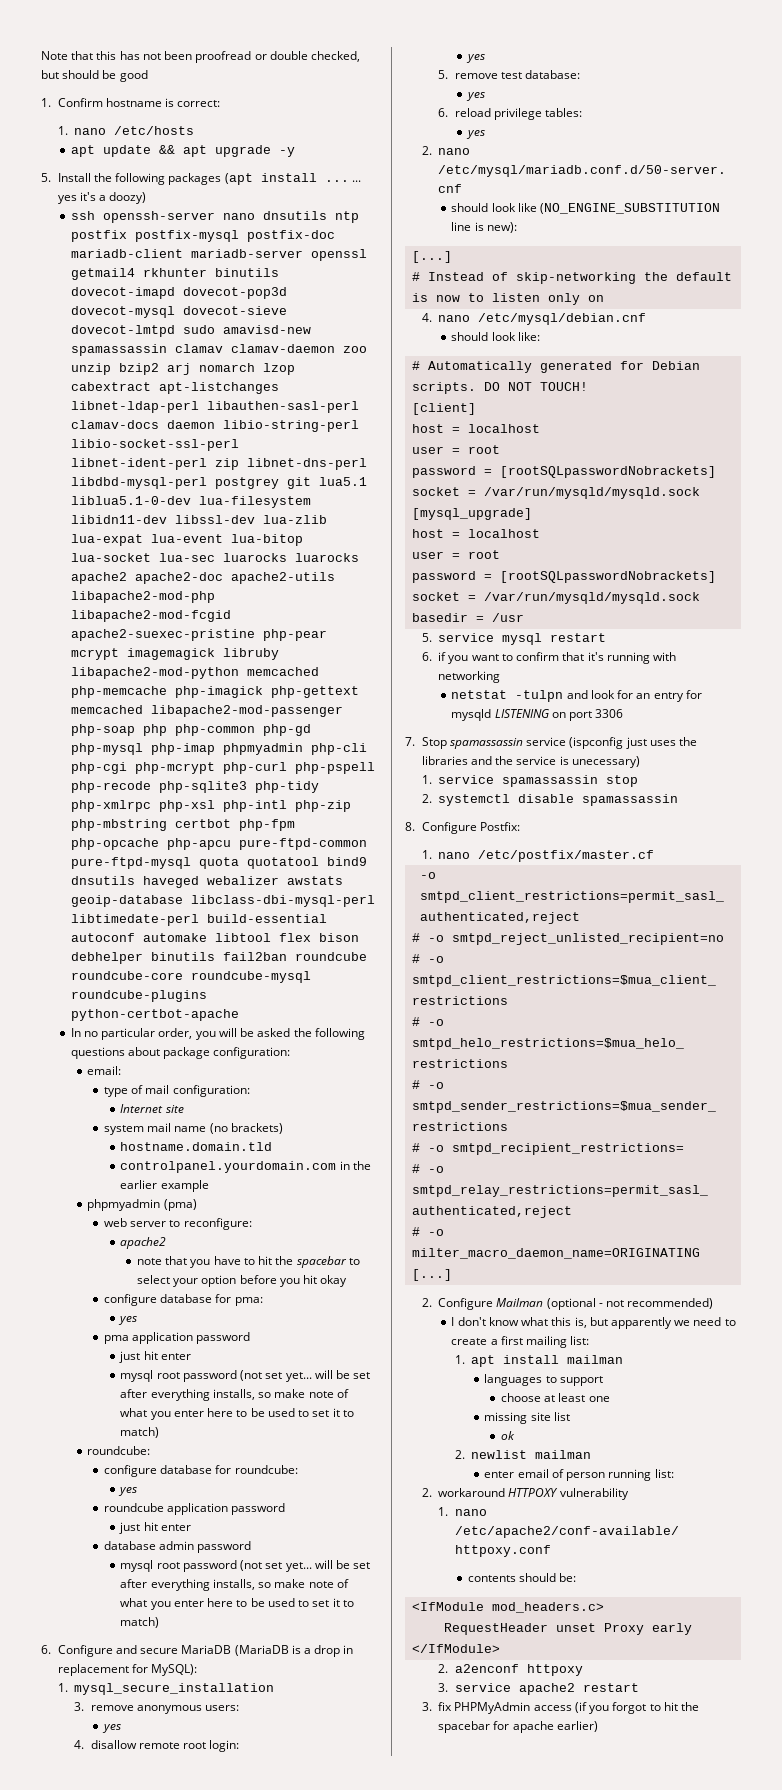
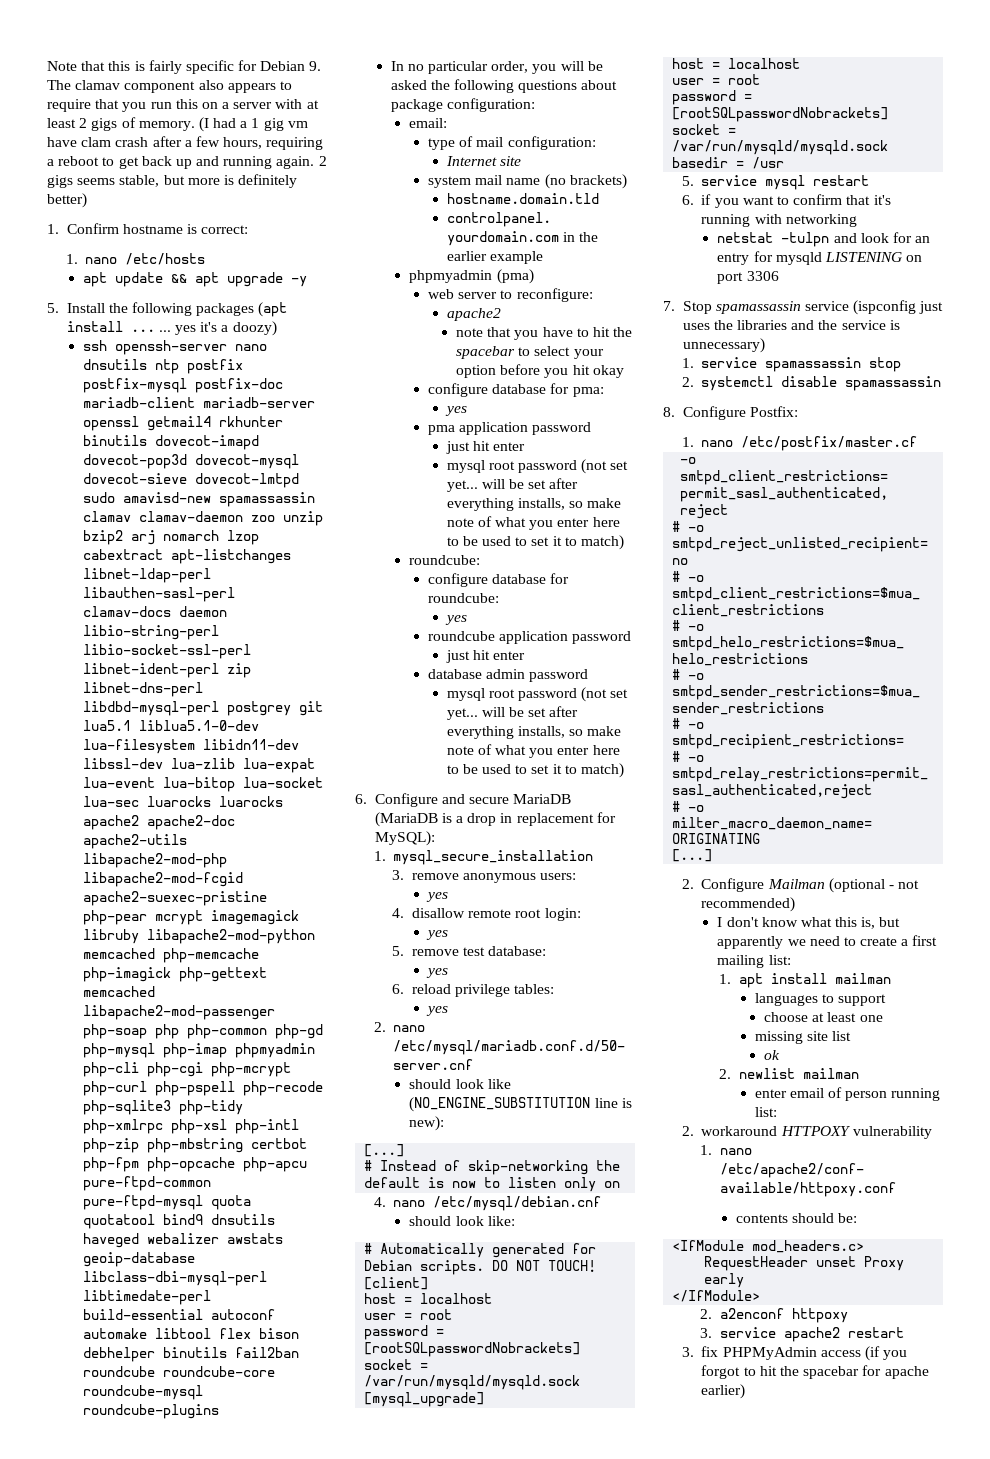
- Note that this has not been proofread or double checked, but should be good
+ Note that this is fairly specific for Debian 9. The clamav component also appears to require that you run this on a server with at least 2 gigs of memory. (I had a 1 gig vm have clam crash after a few hours, requiring a reboot to get back up and running again. 2 gigs seems stable, but more is definitely better)
- ssh openssh-server nano dnsutils ntp postfix postfix-mysql postfix-doc mariadb-client mariadb-server openssl getmail4 rkhunter binutils dovecot-imapd dovecot-pop3d dovecot-mysql dovecot-sieve dovecot-lmtpd sudo amavisd-new spamassassin clamav clamav-daemon zoo unzip bzip2 arj nomarch lzop cabextract apt-listchanges libnet-ldap-perl libauthen-sasl-perl clamav-docs daemon libio-string-perl libio-socket-ssl-perl libnet-ident-perl zip libnet-dns-perl libdbd-mysql-perl postgrey git lua5.1 liblua5.1-0-dev lua-filesystem libidn11-dev libssl-dev lua-zlib lua-expat lua-event lua-bitop lua-socket lua-sec luarocks luarocks apache2 apache2-doc apache2-utils libapache2-mod-php libapache2-mod-fcgid apache2-suexec-pristine php-pear mcrypt imagemagick libruby libapache2-mod-python memcached php-memcache php-imagick php-gettext memcached libapache2-mod-passenger php-soap php php-common php-gd php-mysql php-imap phpmyadmin php-cli php-cgi php-mcrypt php-curl php-pspell php-recode php-sqlite3 php-tidy php-xmlrpc php-xsl php-intl php-zip php-mbstring certbot php-fpm php-opcache php-apcu pure-ftpd-common pure-ftpd-mysql quota quotatool bind9 dnsutils haveged webalizer awstats geoip-database libclass-dbi-mysql-perl libtimedate-perl build-essential autoconf automake libtool flex bison debhelper binutils fail2ban roundcube roundcube-core roundcube-mysql roundcube-plugins python-certbot-apache
+ ssh openssh-server nano dnsutils ntp postfix postfix-mysql postfix-doc mariadb-client mariadb-server openssl getmail4 rkhunter binutils dovecot-imapd dovecot-pop3d dovecot-mysql dovecot-sieve dovecot-lmtpd sudo amavisd-new spamassassin clamav clamav-daemon zoo unzip bzip2 arj nomarch lzop cabextract apt-listchanges libnet-ldap-perl libauthen-sasl-perl clamav-docs daemon libio-string-perl libio-socket-ssl-perl libnet-ident-perl zip libnet-dns-perl libdbd-mysql-perl postgrey git lua5.1 liblua5.1-0-dev lua-filesystem libidn11-dev libssl-dev lua-zlib lua-expat lua-event lua-bitop lua-socket lua-sec luarocks luarocks apache2 apache2-doc apache2-utils libapache2-mod-php libapache2-mod-fcgid apache2-suexec-pristine php-pear mcrypt imagemagick libruby libapache2-mod-python memcached php-memcache php-imagick php-gettext memcached libapache2-mod-passenger php-soap php php-common php-gd php-mysql php-imap phpmyadmin php-cli php-cgi php-mcrypt php-curl php-pspell php-recode php-sqlite3 php-tidy php-xmlrpc php-xsl php-intl php-zip php-mbstring certbot php-fpm php-opcache php-apcu pure-ftpd-common pure-ftpd-mysql quota quotatool bind9 dnsutils haveged webalizer awstats geoip-database libclass-dbi-mysql-perl libtimedate-perl build-essential autoconf automake libtool flex bison debhelper binutils fail2ban roundcube roundcube-core roundcube-mysql roundcube-plugins
- 7. Stop spamassassin service (ispconfig just uses the libraries and the service is unecessary)
+ 7. Stop spamassassin service (ispconfig just uses the libraries and the service is unnecessary)

